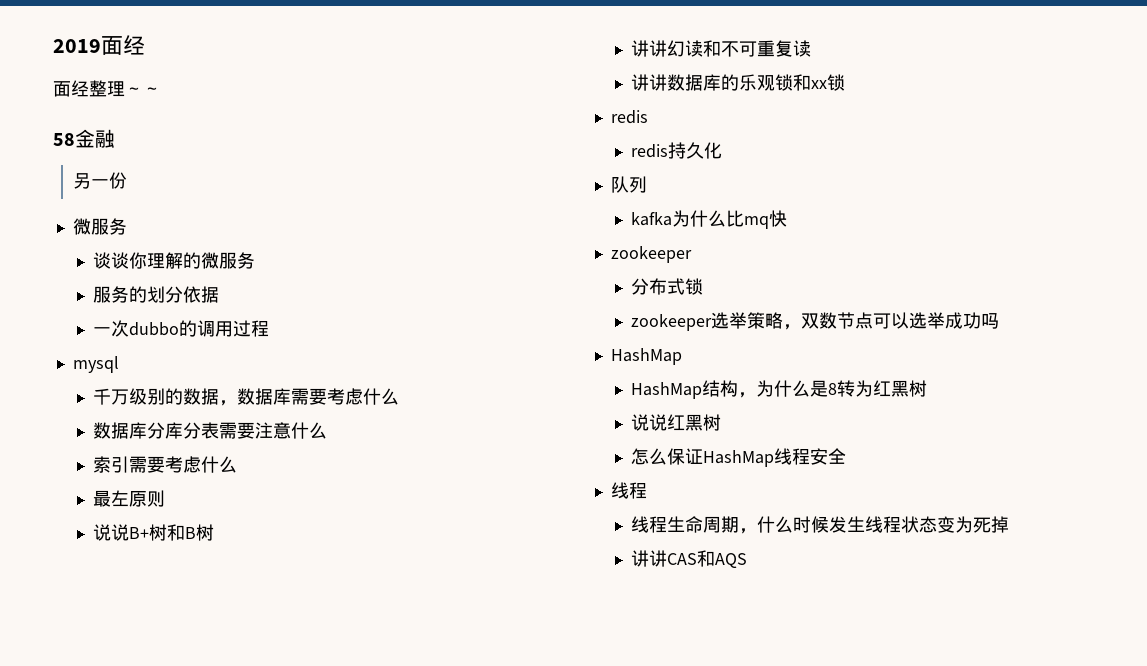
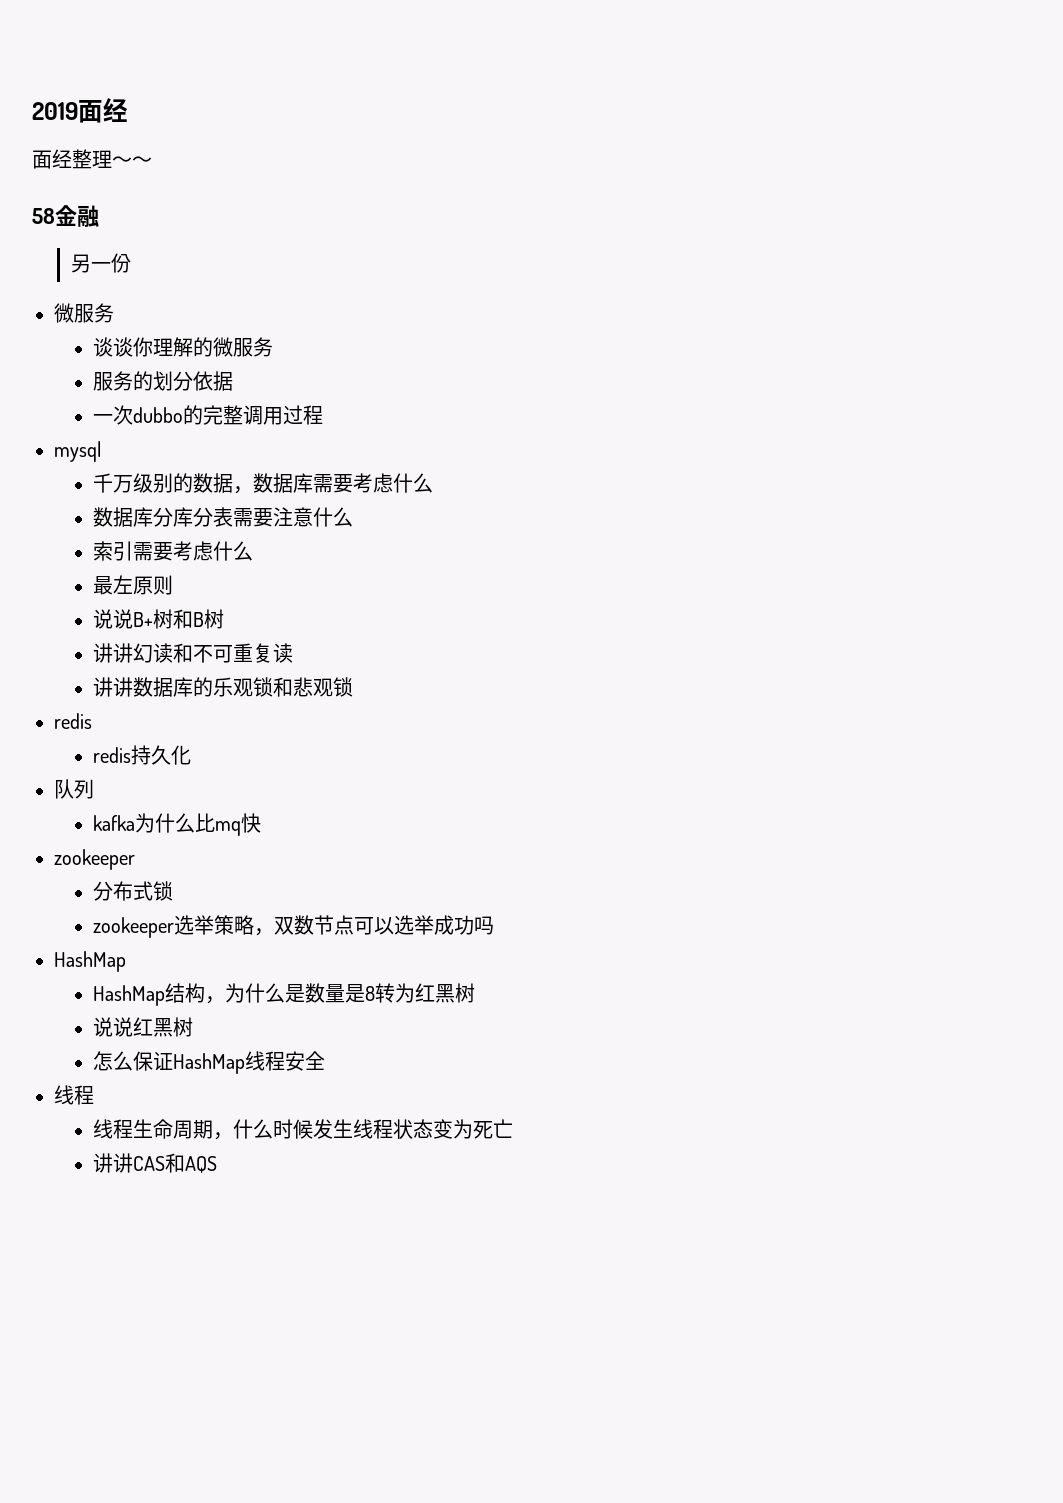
- 一次dubbo的调用过程
+ 一次dubbo的完整调用过程
- 讲讲数据库的乐观锁和xx锁
+ 讲讲数据库的乐观锁和悲观锁
- HashMap结构，为什么是8转为红黑树
+ HashMap结构，为什么是数量是8转为红黑树
- 线程生命周期，什么时候发生线程状态变为死掉
+ 线程生命周期，什么时候发生线程状态变为死亡

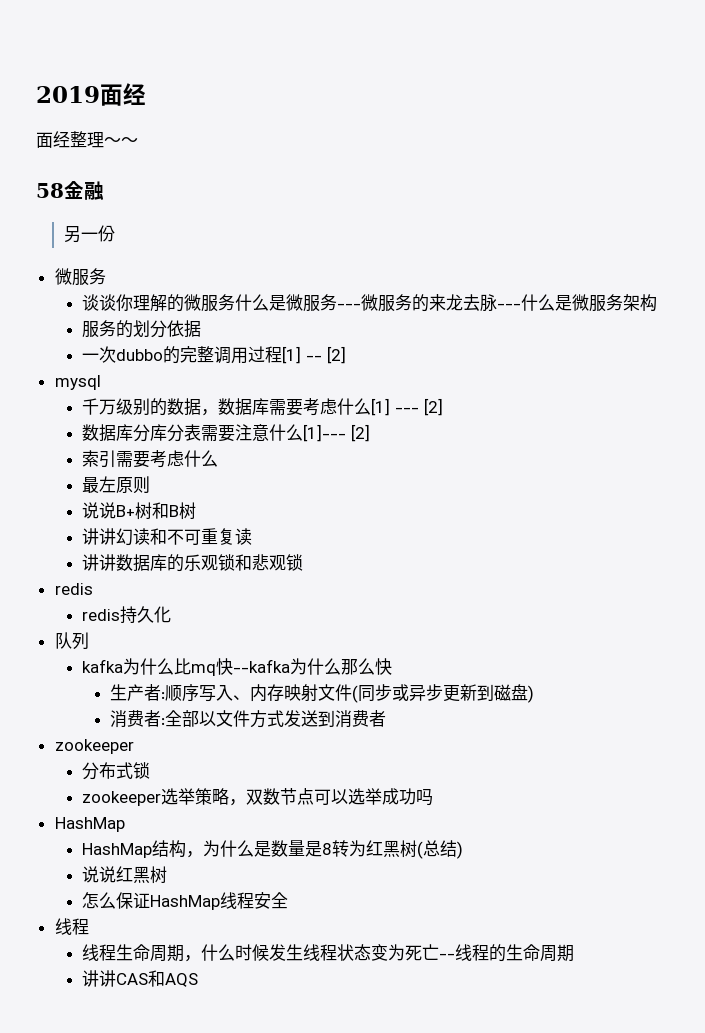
- 谈谈你理解的微服务
+ 谈谈你理解的微服务什么是微服务---微服务的来龙去脉---什么是微服务架构
- 一次dubbo的完整调用过程
+ 一次dubbo的完整调用过程[1] -- [2]
- 千万级别的数据，数据库需要考虑什么
+ 千万级别的数据，数据库需要考虑什么[1] --- [2]
- 数据库分库分表需要注意什么
+ 数据库分库分表需要注意什么[1]--- [2]
- kafka为什么比mq快
+ kafka为什么比mq快--kafka为什么那么快
+ 生产者:顺序写入、内存映射文件(同步或异步更新到磁盘)
+ 消费者:全部以文件方式发送到消费者
- HashMap结构，为什么是数量是8转为红黑树
+ HashMap结构，为什么是数量是8转为红黑树(总结)
- 线程生命周期，什么时候发生线程状态变为死亡
+ 线程生命周期，什么时候发生线程状态变为死亡--线程的生命周期

